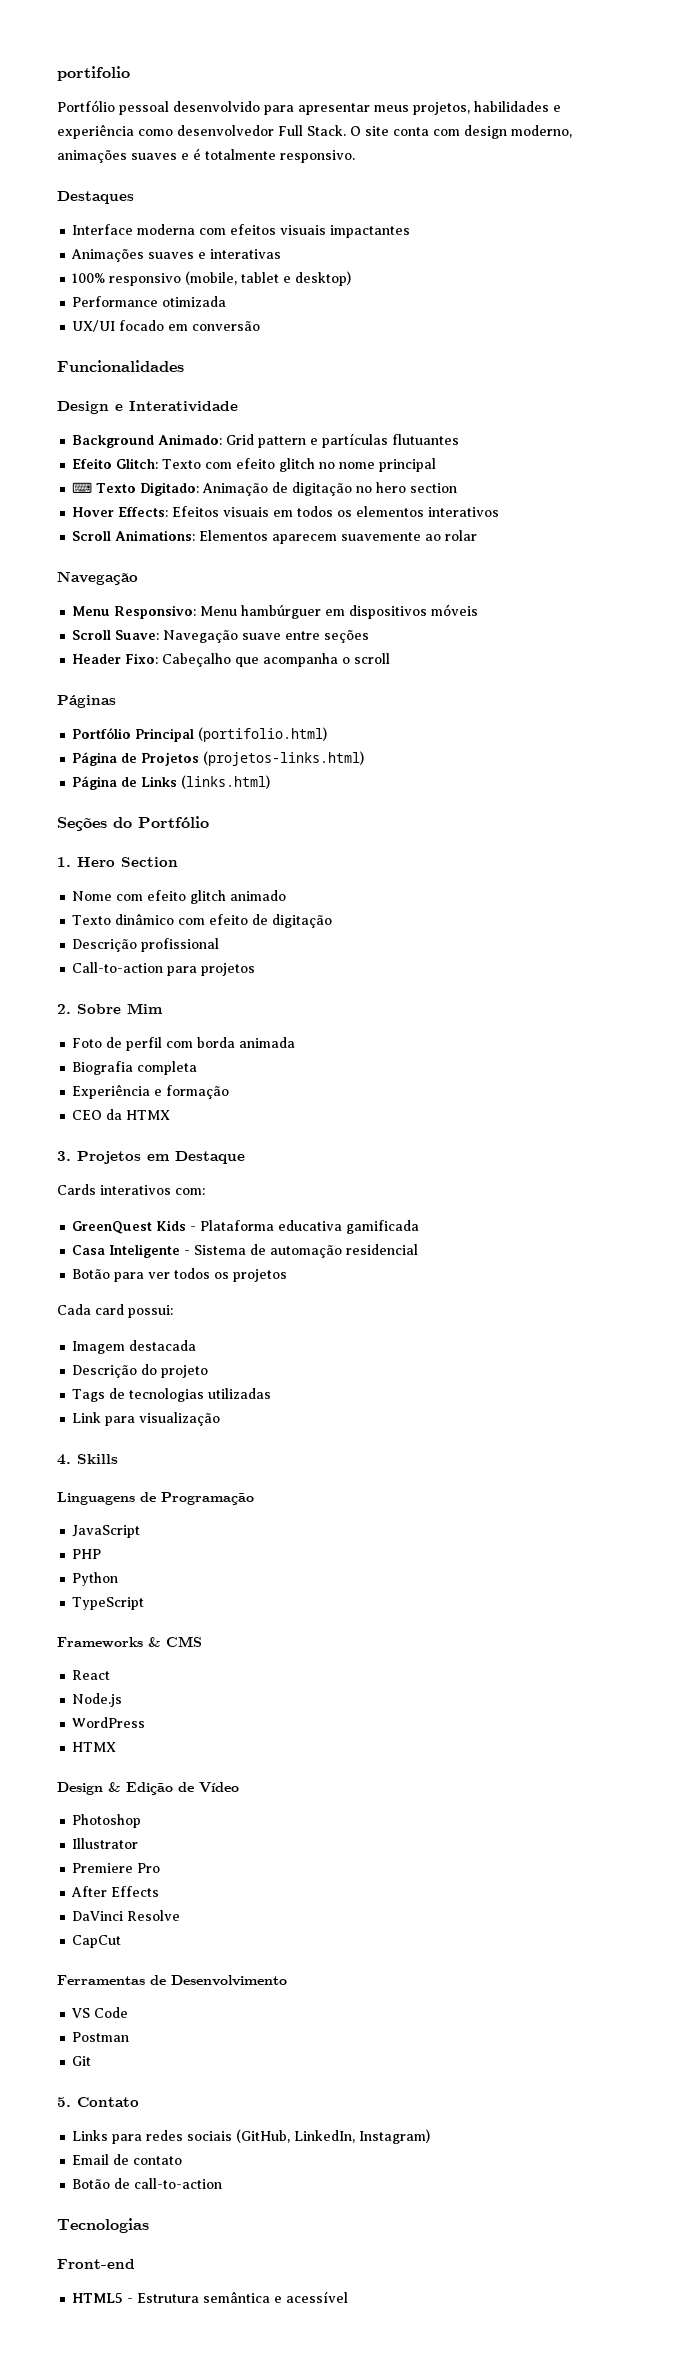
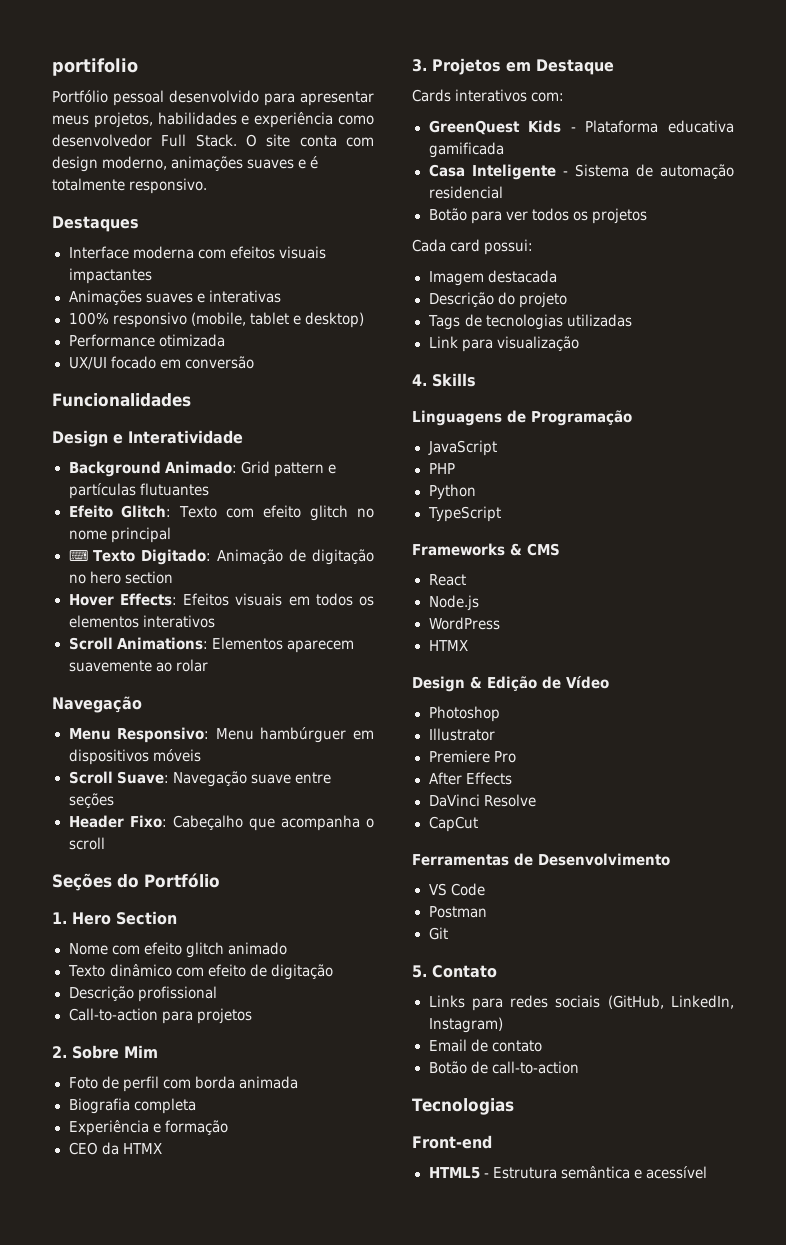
- Páginas
- Portfólio Principal (portifolio.html)
- Página de Projetos (projetos-links.html)
- Página de Links (links.html)

